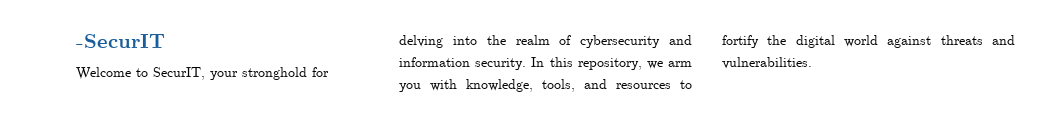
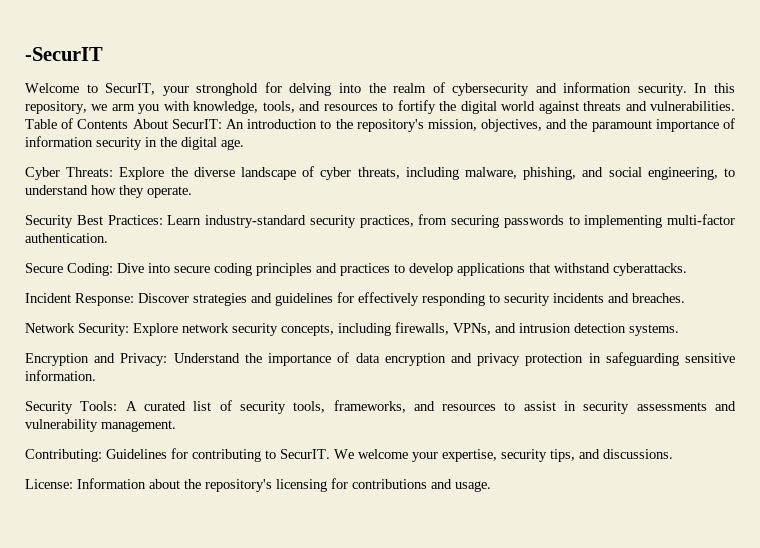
+ Table of Contents About SecurIT: An introduction to the repository's mission, objectives, and the paramount importance of information security in the digital age.
+ Cyber Threats: Explore the diverse landscape of cyber threats, including malware, phishing, and social engineering, to understand how they operate.
+ Security Best Practices: Learn industry-standard security practices, from securing passwords to implementing multi-factor authentication.
+ Secure Coding: Dive into secure coding principles and practices to develop applications that withstand cyberattacks.
+ Incident Response: Discover strategies and guidelines for effectively responding to security incidents and breaches.
+ Network Security: Explore network security concepts, including firewalls, VPNs, and intrusion detection systems.
+ Encryption and Privacy: Understand the importance of data encryption and privacy protection in safeguarding sensitive information.
+ Security Tools: A curated list of security tools, frameworks, and resources to assist in security assessments and vulnerability management.
+ Contributing: Guidelines for contributing to SecurIT. We welcome your expertise, security tips, and discussions.
+ License: Information about the repository's licensing for contributions and usage.

